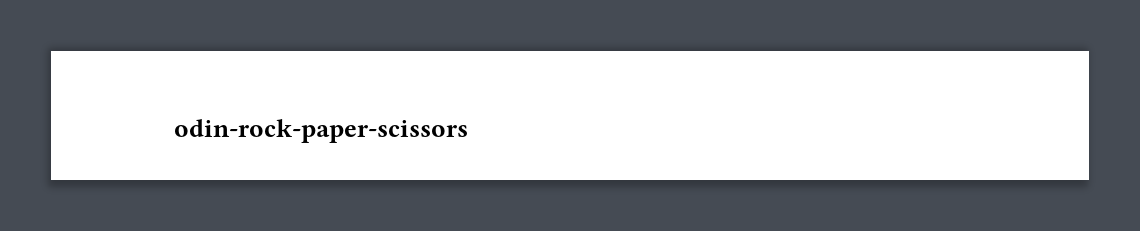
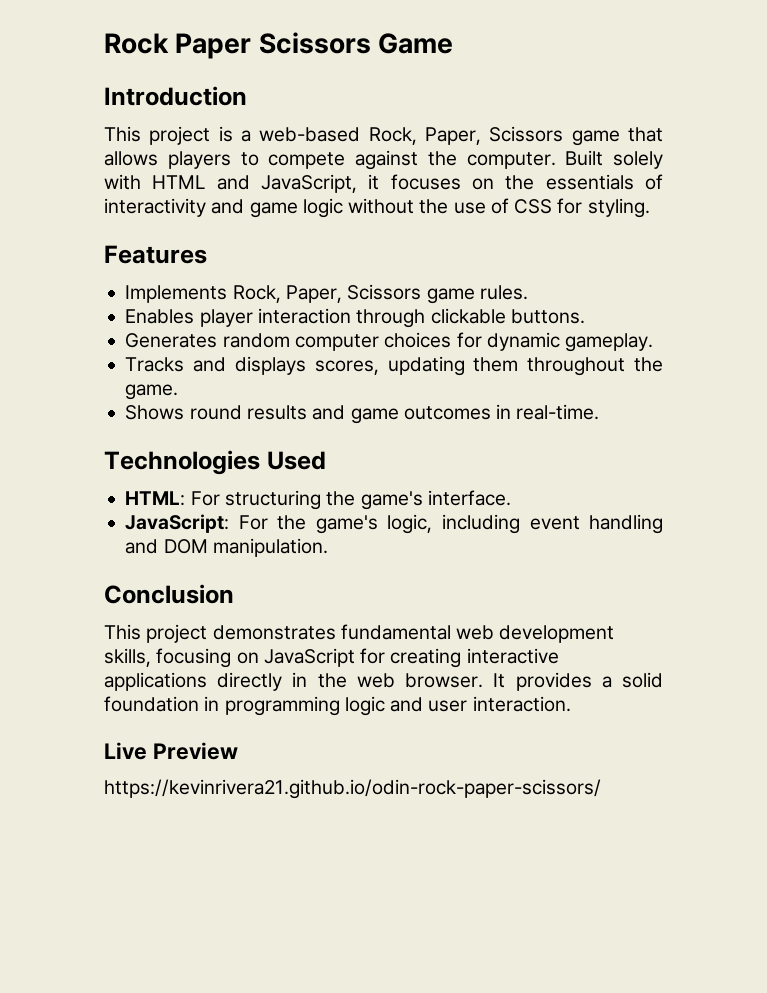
- odin-rock-paper-scissors
+ Rock Paper Scissors Game
+ Introduction
+ This project is a web-based Rock, Paper, Scissors game that allows players to compete against the computer. Built solely with HTML and JavaScript, it focuses on the essentials of interactivity and game logic without the use of CSS for styling.
+ Features
+ Implements Rock, Paper, Scissors game rules.
+ Enables player interaction through clickable buttons.
+ Generates random computer choices for dynamic gameplay.
+ Tracks and displays scores, updating them throughout the game.
+ Shows round results and game outcomes in real-time.
+ Technologies Used
+ HTML: For structuring the game's interface.
+ JavaScript: For the game's logic, including event handling and DOM manipulation.
+ Conclusion
+ This project demonstrates fundamental web development skills, focusing on JavaScript for creating interactive applications directly in the web browser. It provides a solid foundation in programming logic and user interaction.
+ Live Preview
+ https://kevinrivera21.github.io/odin-rock-paper-scissors/

